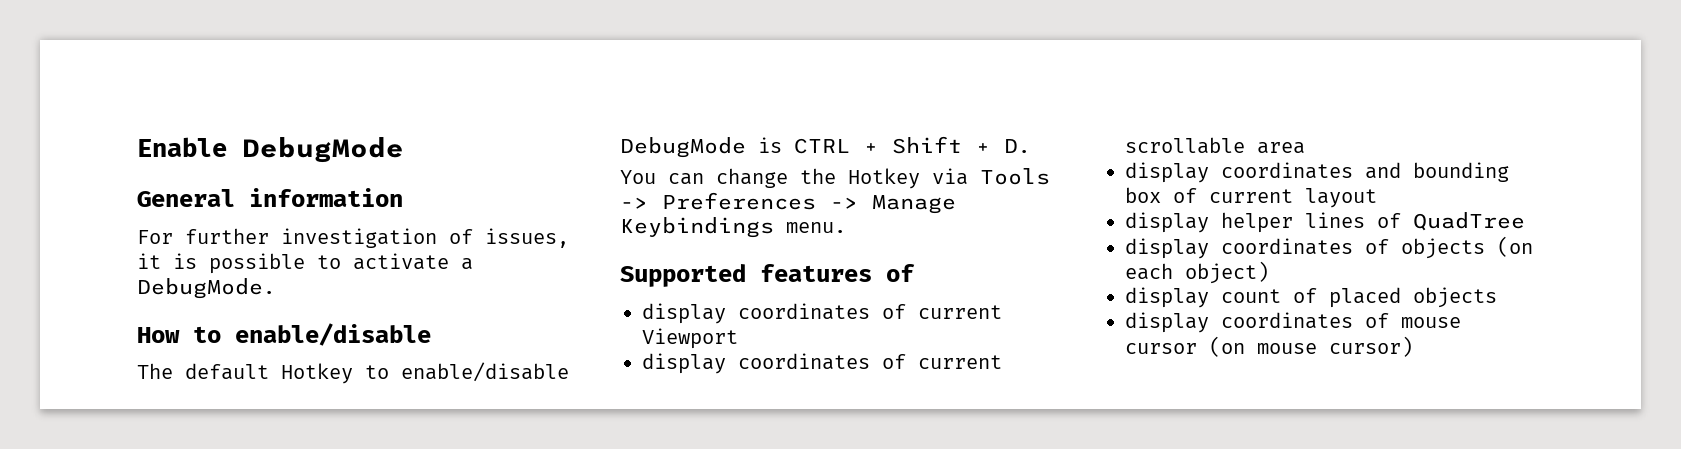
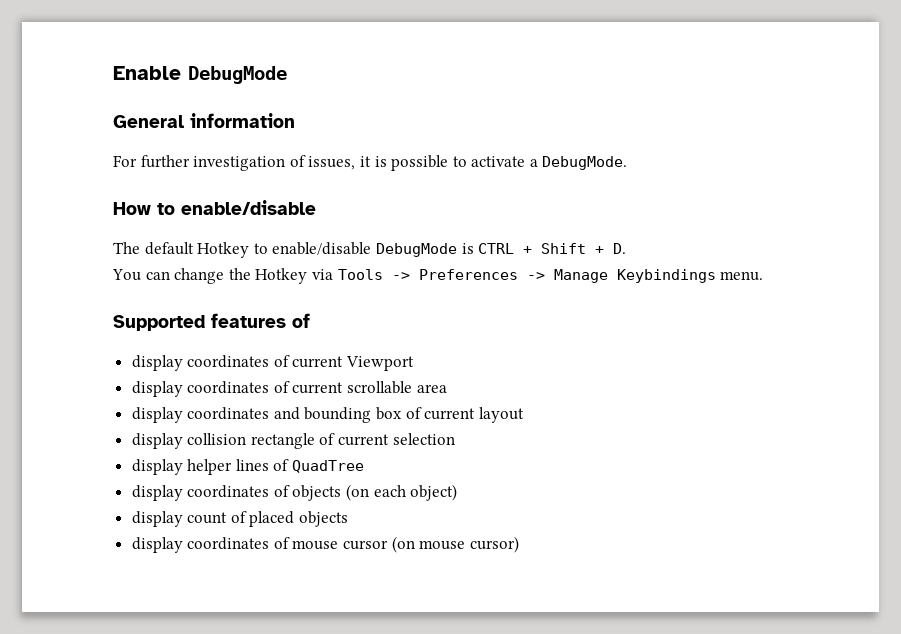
+ display collision rectangle of current selection

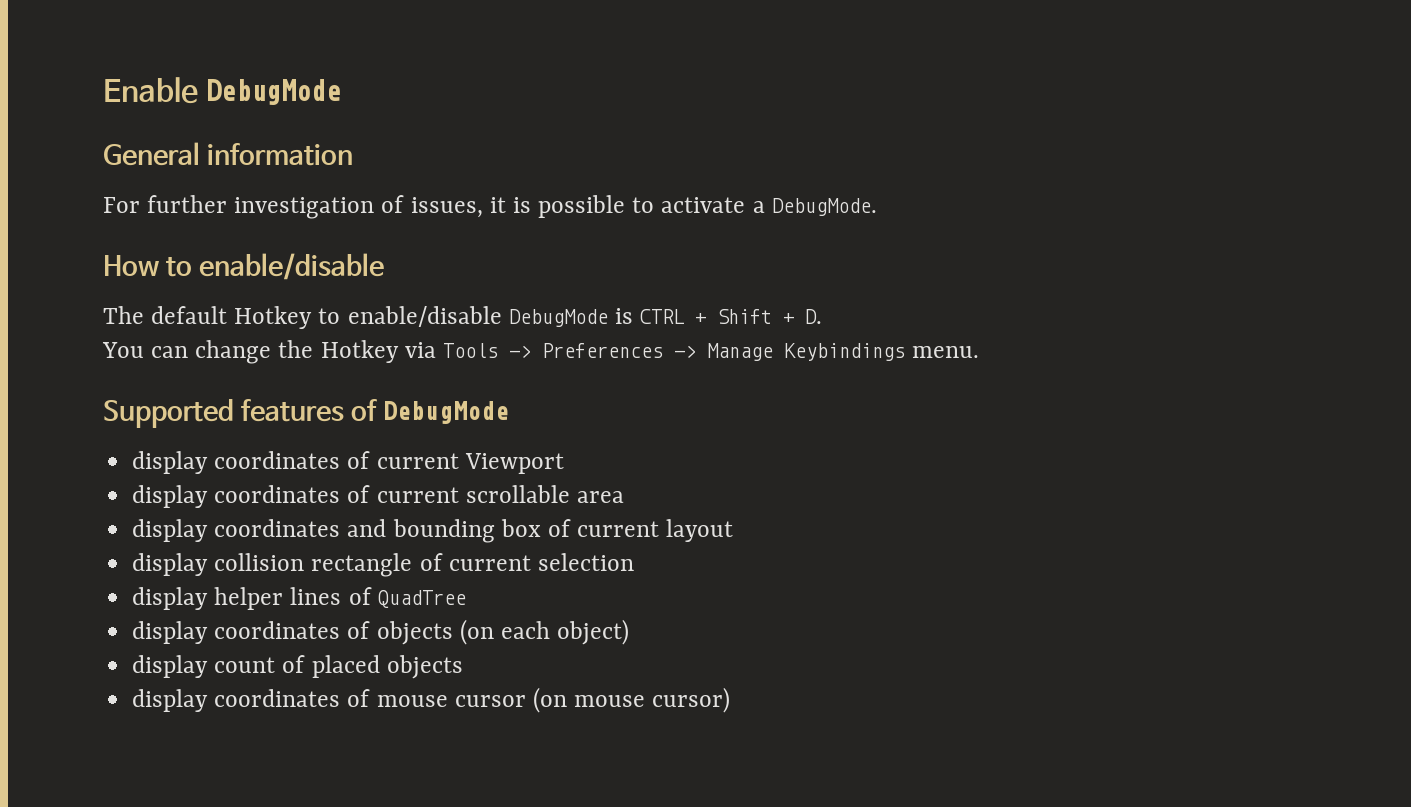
- Supported features of
+ Supported features of DebugMode

